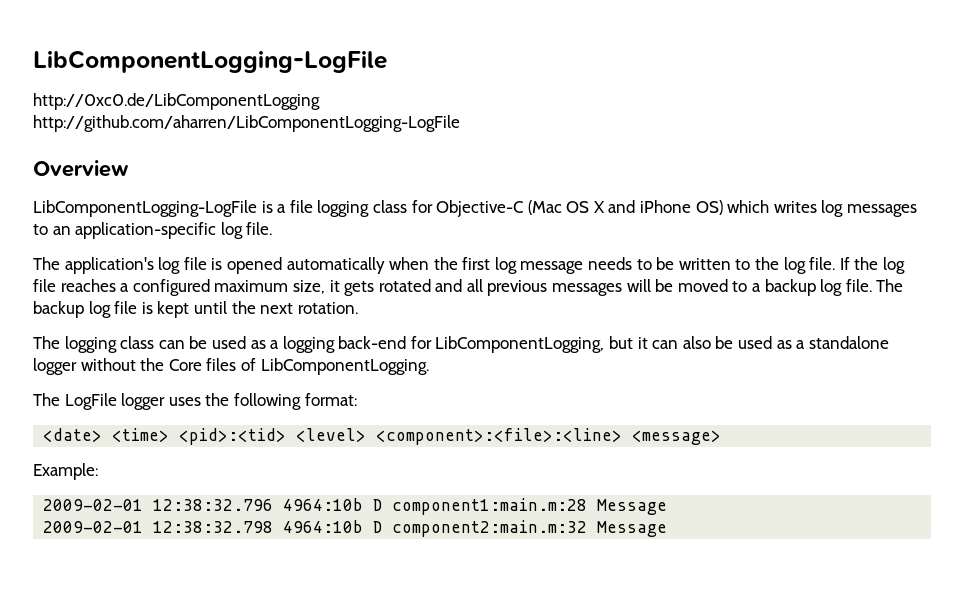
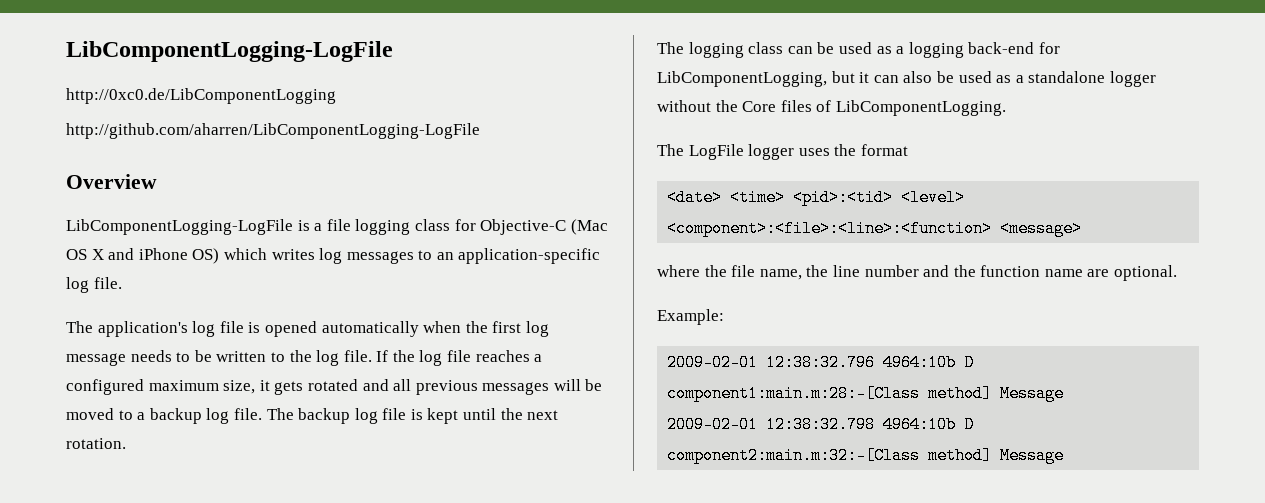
- The LogFile logger uses the following format:
+ The LogFile logger uses the format
- <date> <time> <pid>:<tid> <level> <component>:<file>:<line> <message>
+ <date> <time> <pid>:<tid> <level> <component>:<file>:<line>:<function> <message>
+ where the file name, the line number and the function name are optional.
- 2009-02-01 12:38:32.796 4964:10b D component1:main.m:28 Message
+ 2009-02-01 12:38:32.796 4964:10b D component1:main.m:28:-[Class method] Message
- 2009-02-01 12:38:32.798 4964:10b D component2:main.m:32 Message
+ 2009-02-01 12:38:32.798 4964:10b D component2:main.m:32:-[Class method] Message

